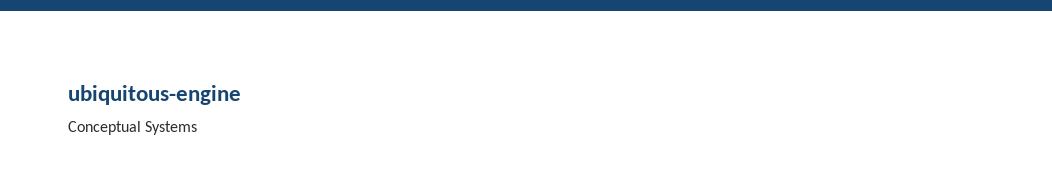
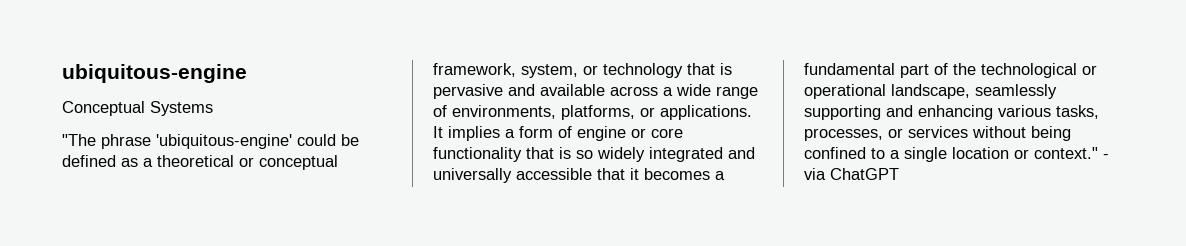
+ "The phrase 'ubiquitous-engine' could be defined as a theoretical or conceptual framework, system, or technology that is pervasive and available across a wide range of environments, platforms, or applications. It implies a form of engine or core functionality that is so widely integrated and universally accessible that it becomes a fundamental part of the technological or operational landscape, seamlessly supporting and enhancing various tasks, processes, or services without being confined to a single location or context." - via ChatGPT

